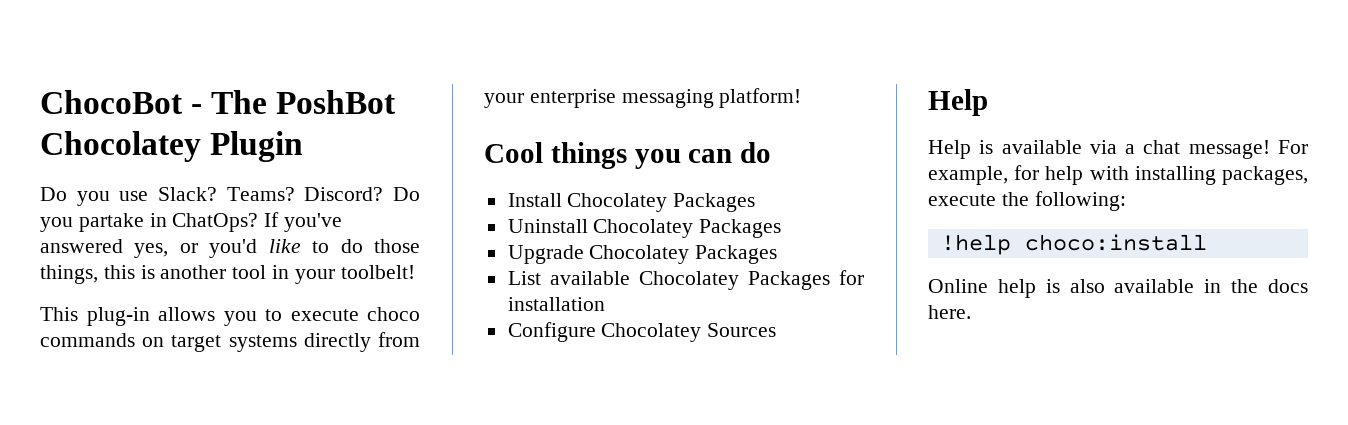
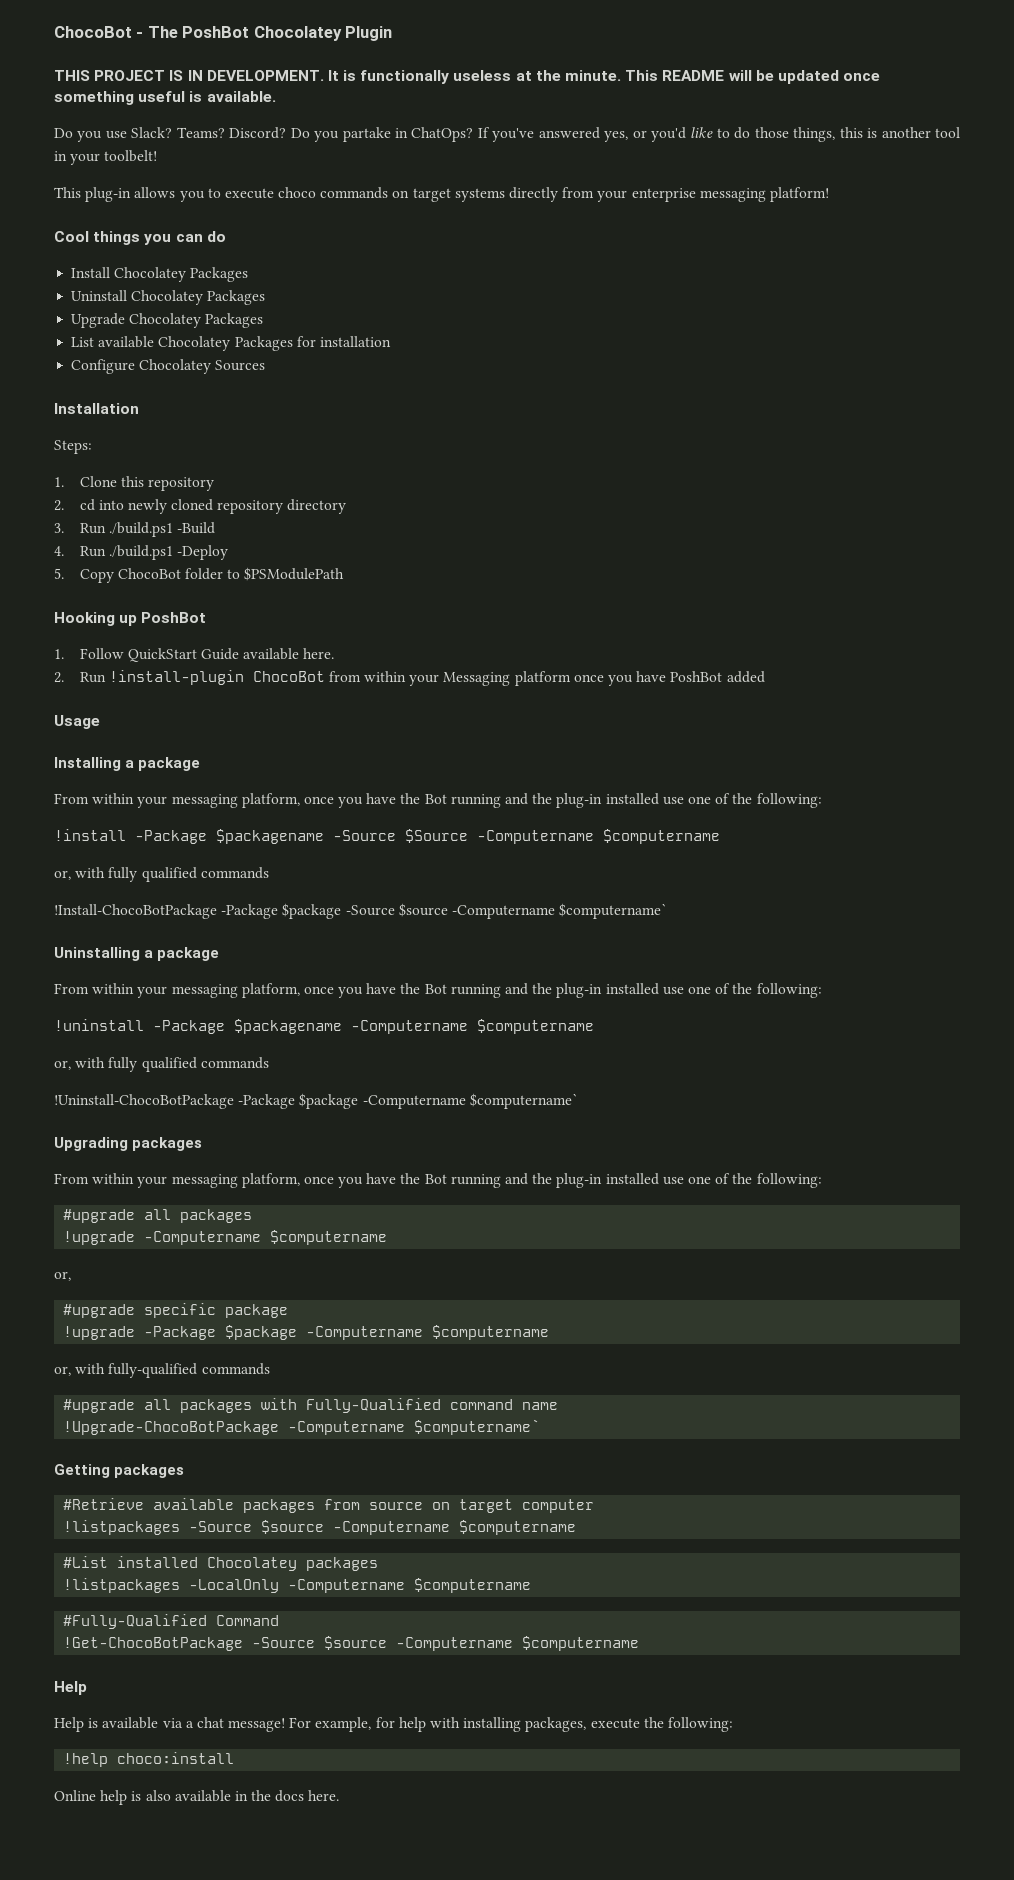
+ THIS PROJECT IS IN DEVELOPMENT. It is functionally useless at the minute. This README will be updated once something useful is available.
+ Installation
+ Steps:
+ 1. Clone this repository
+ 2. cd into newly cloned repository directory
+ 3. Run ./build.ps1 -Build
+ 4. Run ./build.ps1 -Deploy
+ 5. Copy ChocoBot folder to $PSModulePath
+ Hooking up PoshBot
+ 1. Follow QuickStart Guide available here.
+ 2. Run !install-plugin ChocoBot from within your Messaging platform once you have PoshBot added
+ Usage
+ Installing a package
+ From within your messaging platform, once you have the Bot running and the plug-in installed use one of the following:
+ !install -Package $packagename -Source $Source -Computername $computername
+ or, with fully qualified commands
+ !Install-ChocoBotPackage -Package $package -Source $source -Computername $computername`
+ Uninstalling a package
+ From within your messaging platform, once you have the Bot running and the plug-in installed use one of the following:
+ !uninstall -Package $packagename -Computername $computername
+ or, with fully qualified commands
+ !Uninstall-ChocoBotPackage -Package $package -Computername $computername`
+ Upgrading packages
+ From within your messaging platform, once you have the Bot running and the plug-in installed use one of the following:
+ #upgrade all packages
+ !upgrade -Computername $computername
+ or,
+ #upgrade specific package
+ !upgrade -Package $package -Computername $computername
+ or, with fully-qualified commands
+ #upgrade all packages with Fully-Qualified command name
+ !Upgrade-ChocoBotPackage -Computername $computername`
+ Getting packages
+ #Retrieve available packages from source on target computer
+ !listpackages -Source $source -Computername $computername
+ #List installed Chocolatey packages
+ !listpackages -LocalOnly -Computername $computername
+ #Fully-Qualified Command
+ !Get-ChocoBotPackage -Source $source -Computername $computername

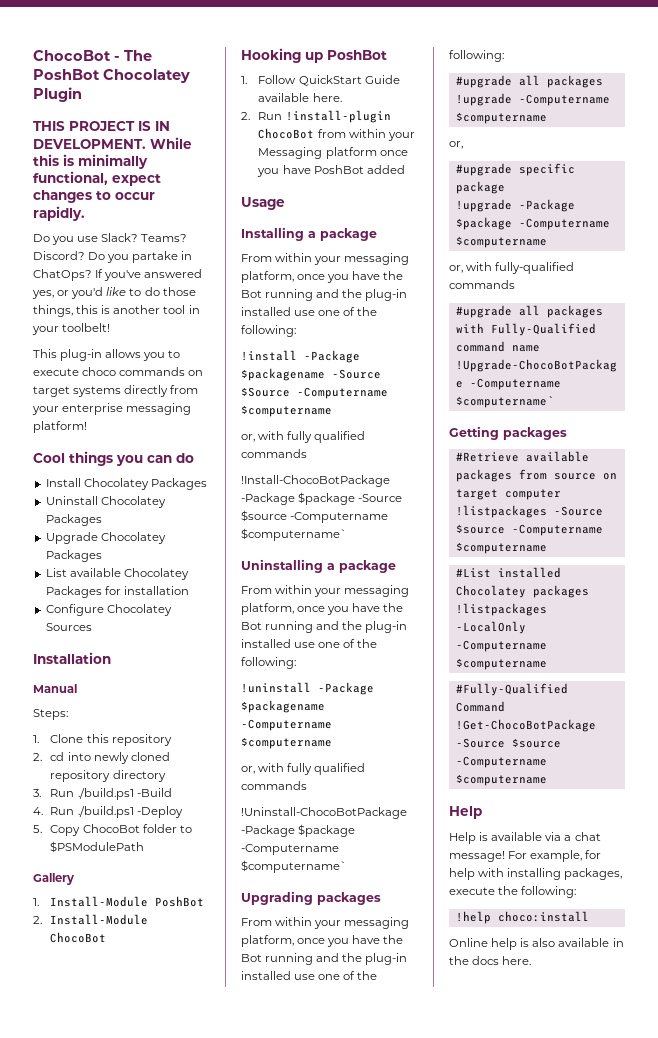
- It is functionally useless at the minute. This README will be updated once something useful is available.
+ While this is minimally functional, expect changes to occur rapidly.
+ Manual
+ Gallery
+ 1. Install-Module PoshBot
+ 2. Install-Module ChocoBot

